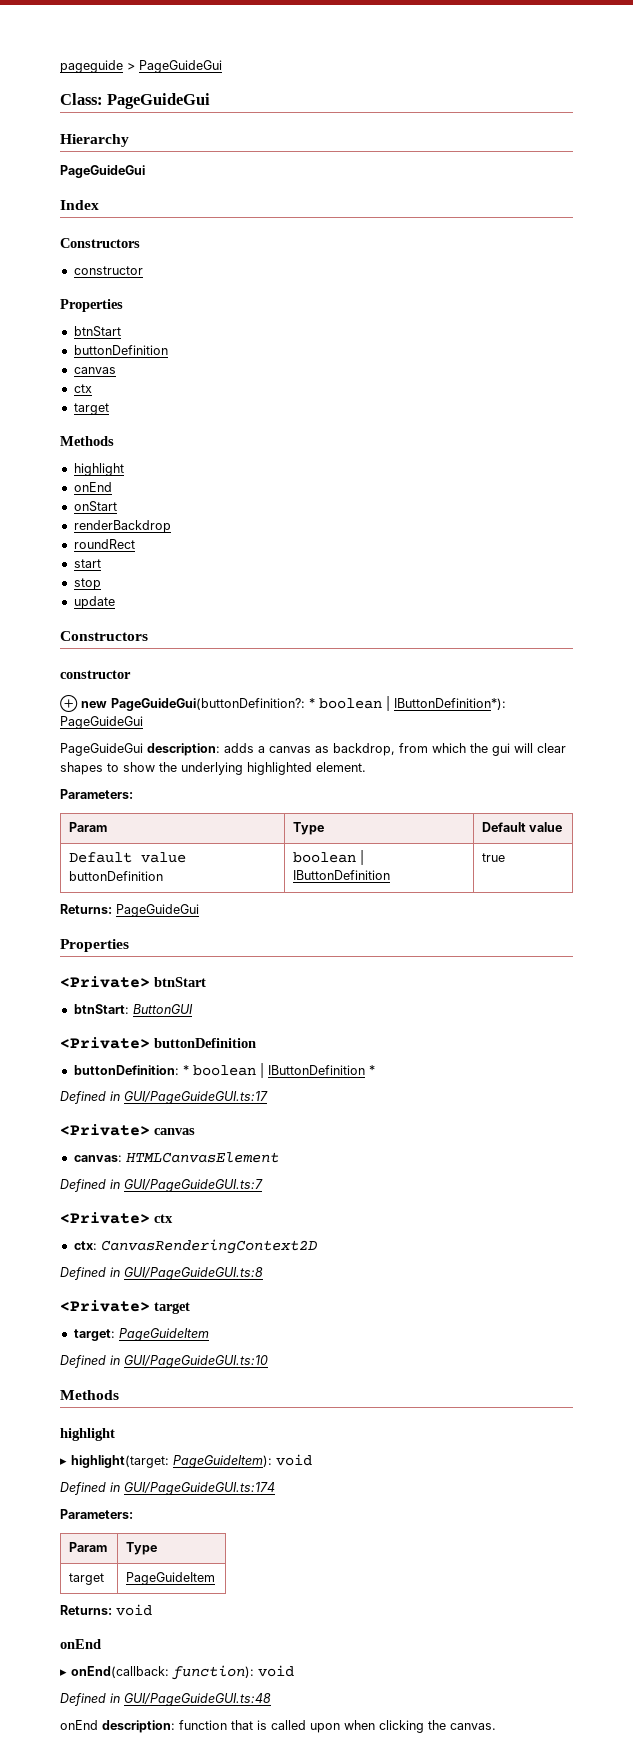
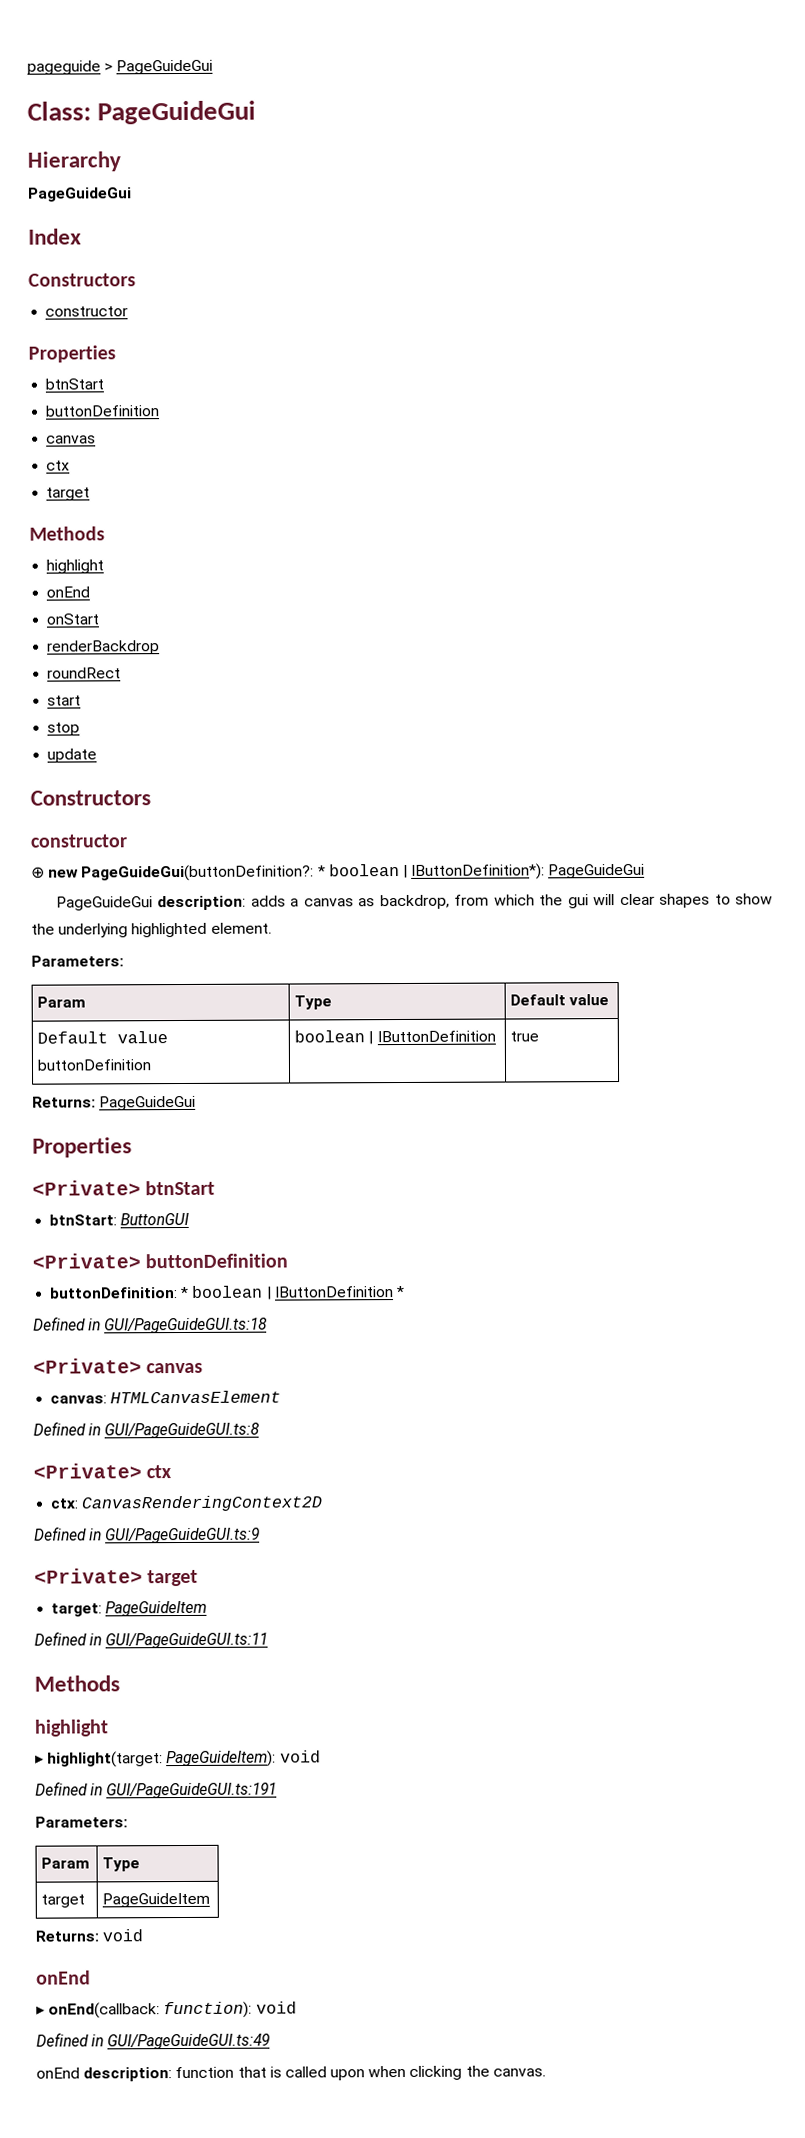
- Defined in GUI/PageGuideGUI.ts:17
+ Defined in GUI/PageGuideGUI.ts:18
- Defined in GUI/PageGuideGUI.ts:7
+ Defined in GUI/PageGuideGUI.ts:8
- Defined in GUI/PageGuideGUI.ts:8
+ Defined in GUI/PageGuideGUI.ts:9
- Defined in GUI/PageGuideGUI.ts:10
+ Defined in GUI/PageGuideGUI.ts:11
- Defined in GUI/PageGuideGUI.ts:174
+ Defined in GUI/PageGuideGUI.ts:191
- Defined in GUI/PageGuideGUI.ts:48
+ Defined in GUI/PageGuideGUI.ts:49

